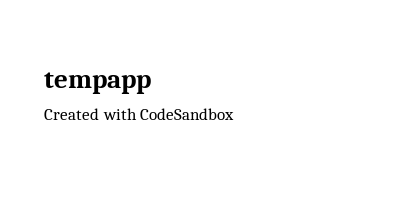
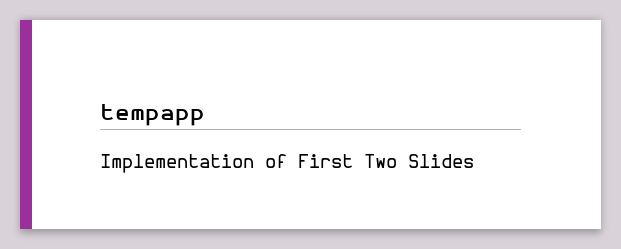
- Created with CodeSandbox
+ Implementation of First Two Slides

